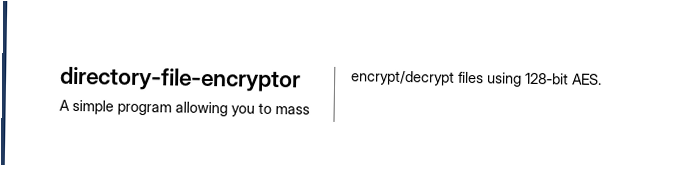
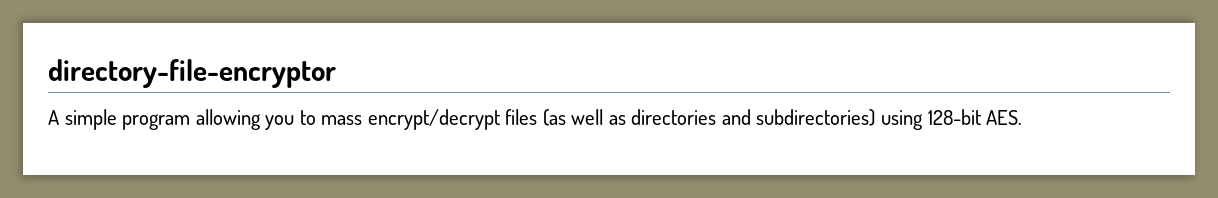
- A simple program allowing you to mass encrypt/decrypt files using 128-bit AES.
+ A simple program allowing you to mass encrypt/decrypt files (as well as directories and subdirectories) using 128-bit AES.

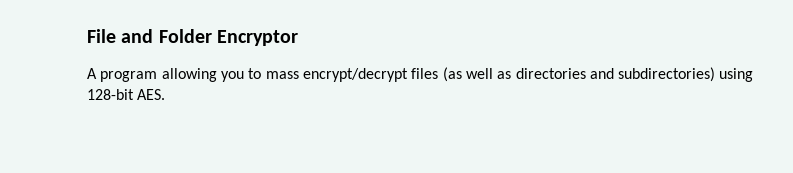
- directory-file-encryptor
+ File and Folder Encryptor
- A simple program allowing you to mass encrypt/decrypt files (as well as directories and subdirectories) using 128-bit AES.
+ A program allowing you to mass encrypt/decrypt files (as well as directories and subdirectories) using 128-bit AES.

